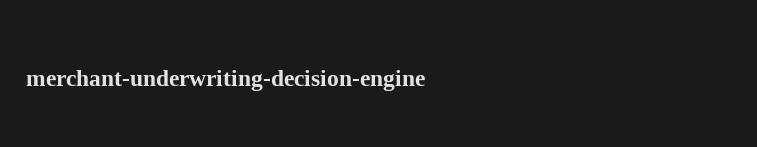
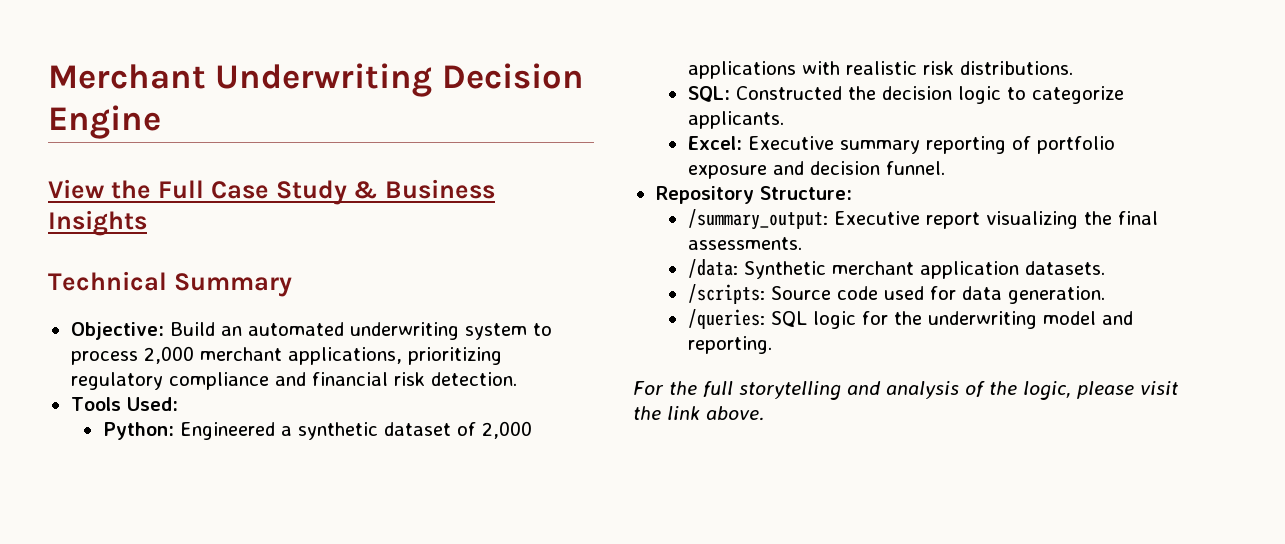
- merchant-underwriting-decision-engine
+ Merchant Underwriting Decision Engine
+ View the Full Case Study & Business Insights
+ Technical Summary
+ Objective: Build an automated underwriting system to process 2,000 merchant applications, prioritizing regulatory compliance and financial risk detection.
+ Tools Used:
+ Python: Engineered a synthetic dataset of 2,000 applications with realistic risk distributions.
+ SQL: Constructed the decision logic to categorize applicants.
+ Excel: Executive summary reporting of portfolio exposure and decision funnel.
+ Repository Structure:
+ /summary_output: Executive report visualizing the final assessments.
+ /data: Synthetic merchant application datasets.
+ /scripts: Source code used for data generation.
+ /queries: SQL logic for the underwriting model and reporting.
+ For the full storytelling and analysis of the logic, please visit the link above.

